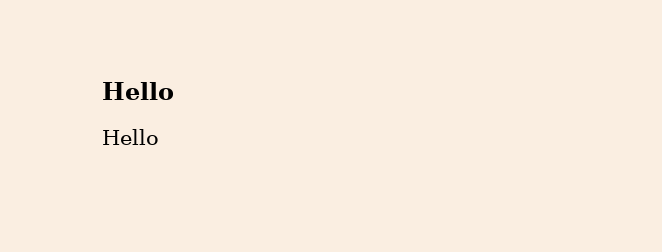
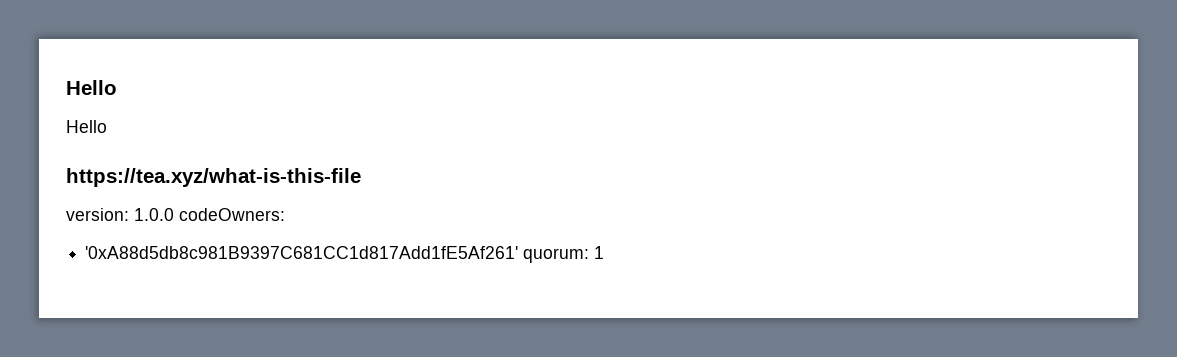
+ https://tea.xyz/what-is-this-file
+ version: 1.0.0 codeOwners:
+ '0xA88d5db8c981B9397C681CC1d817Add1fE5Af261' quorum: 1

